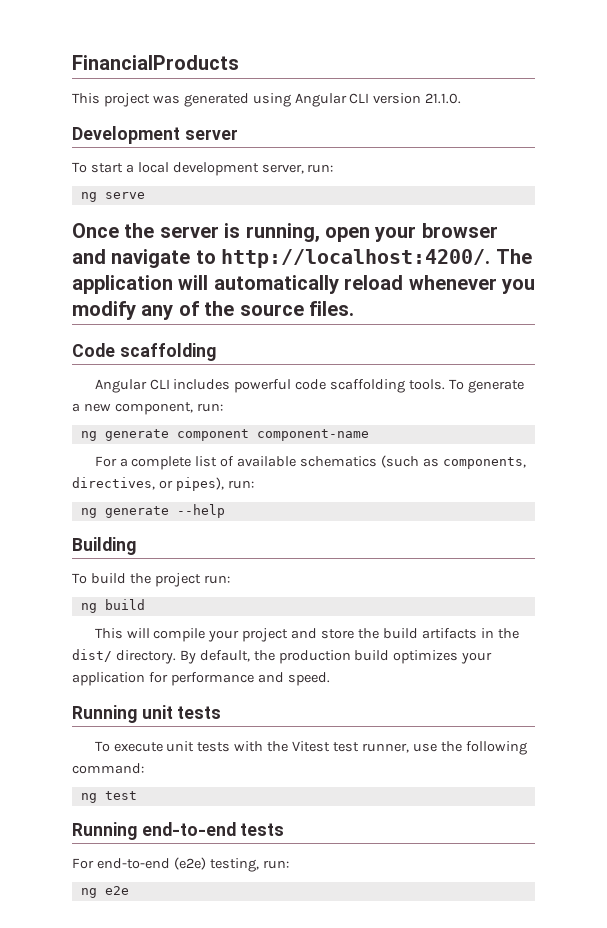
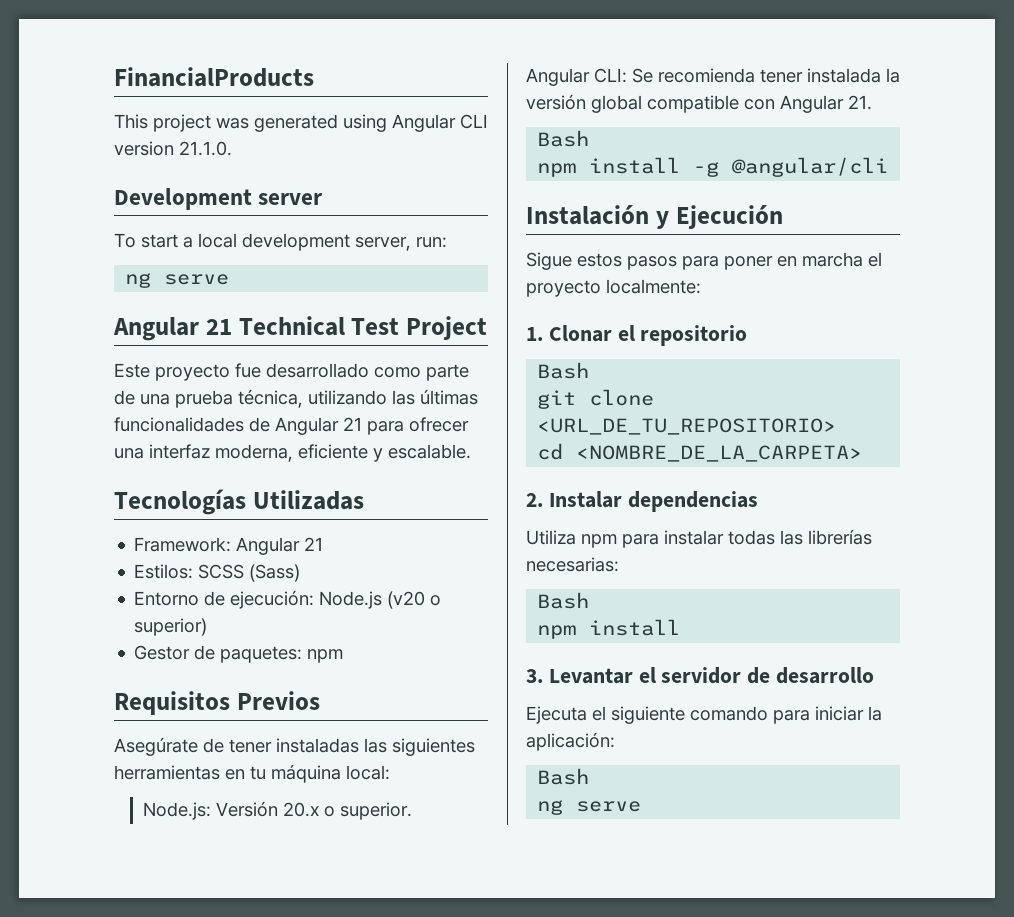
- Once the server is running, open your browser and navigate to http://localhost:4200/. The application will automatically reload whenever you modify any of the source files.
- Code scaffolding
- Angular CLI includes powerful code scaffolding tools. To generate a new component, run:
- ng generate component component-name
- For a complete list of available schematics (such as components, directives, or pipes), run:
- ng generate --help
- Building
- To build the project run:
- ng build
- This will compile your project and store the build artifacts in the dist/ directory. By default, the production build optimizes your application for performance and speed.
- Running unit tests
- To execute unit tests with the Vitest test runner, use the following command:
- ng test
- Running end-to-end tests
- For end-to-end (e2e) testing, run:
- ng e2e
+ Angular 21 Technical Test Project
+ Este proyecto fue desarrollado como parte de una prueba técnica, utilizando las últimas funcionalidades de Angular 21 para ofrecer una interfaz moderna, eficiente y escalable.
+ Tecnologías Utilizadas
+ Framework: Angular 21
+ Estilos: SCSS (Sass)
+ Entorno de ejecución: Node.js (v20 o superior)
+ Gestor de paquetes: npm
+ Requisitos Previos
+ Asegúrate de tener instaladas las siguientes herramientas en tu máquina local:
+ Node.js: Versión 20.x o superior.
+ Angular CLI: Se recomienda tener instalada la versión global compatible con Angular 21.
+ Bash
+ npm install -g @angular/cli
+ Instalación y Ejecución
+ Sigue estos pasos para poner en marcha el proyecto localmente:
+ 1. Clonar el repositorio
+ Bash
+ git clone <URL_DE_TU_REPOSITORIO>
+ cd <NOMBRE_DE_LA_CARPETA>
+ 2. Instalar dependencias
+ Utiliza npm para instalar todas las librerías necesarias:
+ Bash
+ npm install
+ 3. Levantar el servidor de desarrollo
+ Ejecuta el siguiente comando para iniciar la aplicación:
+ Bash
+ ng serve

